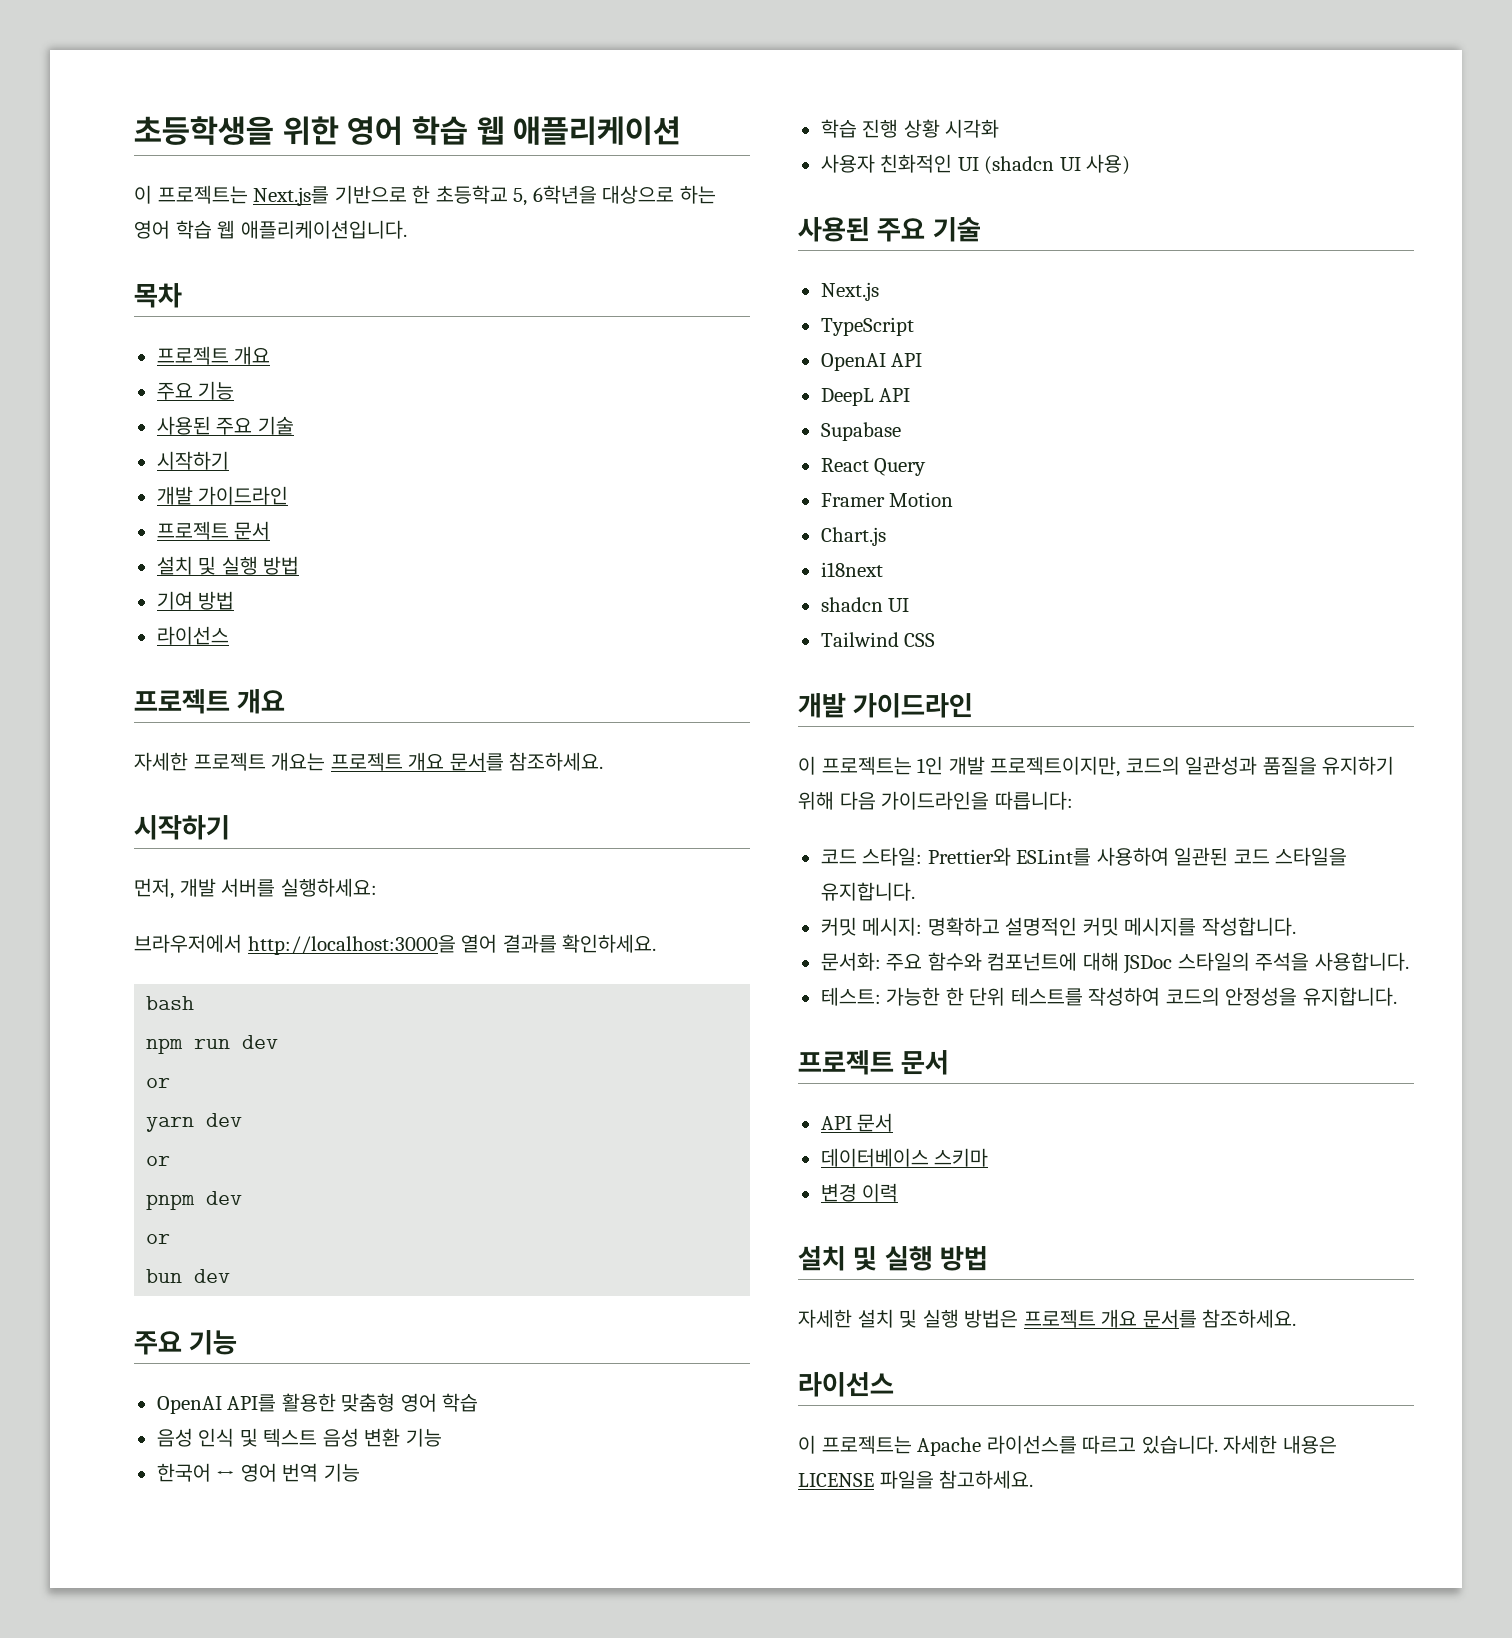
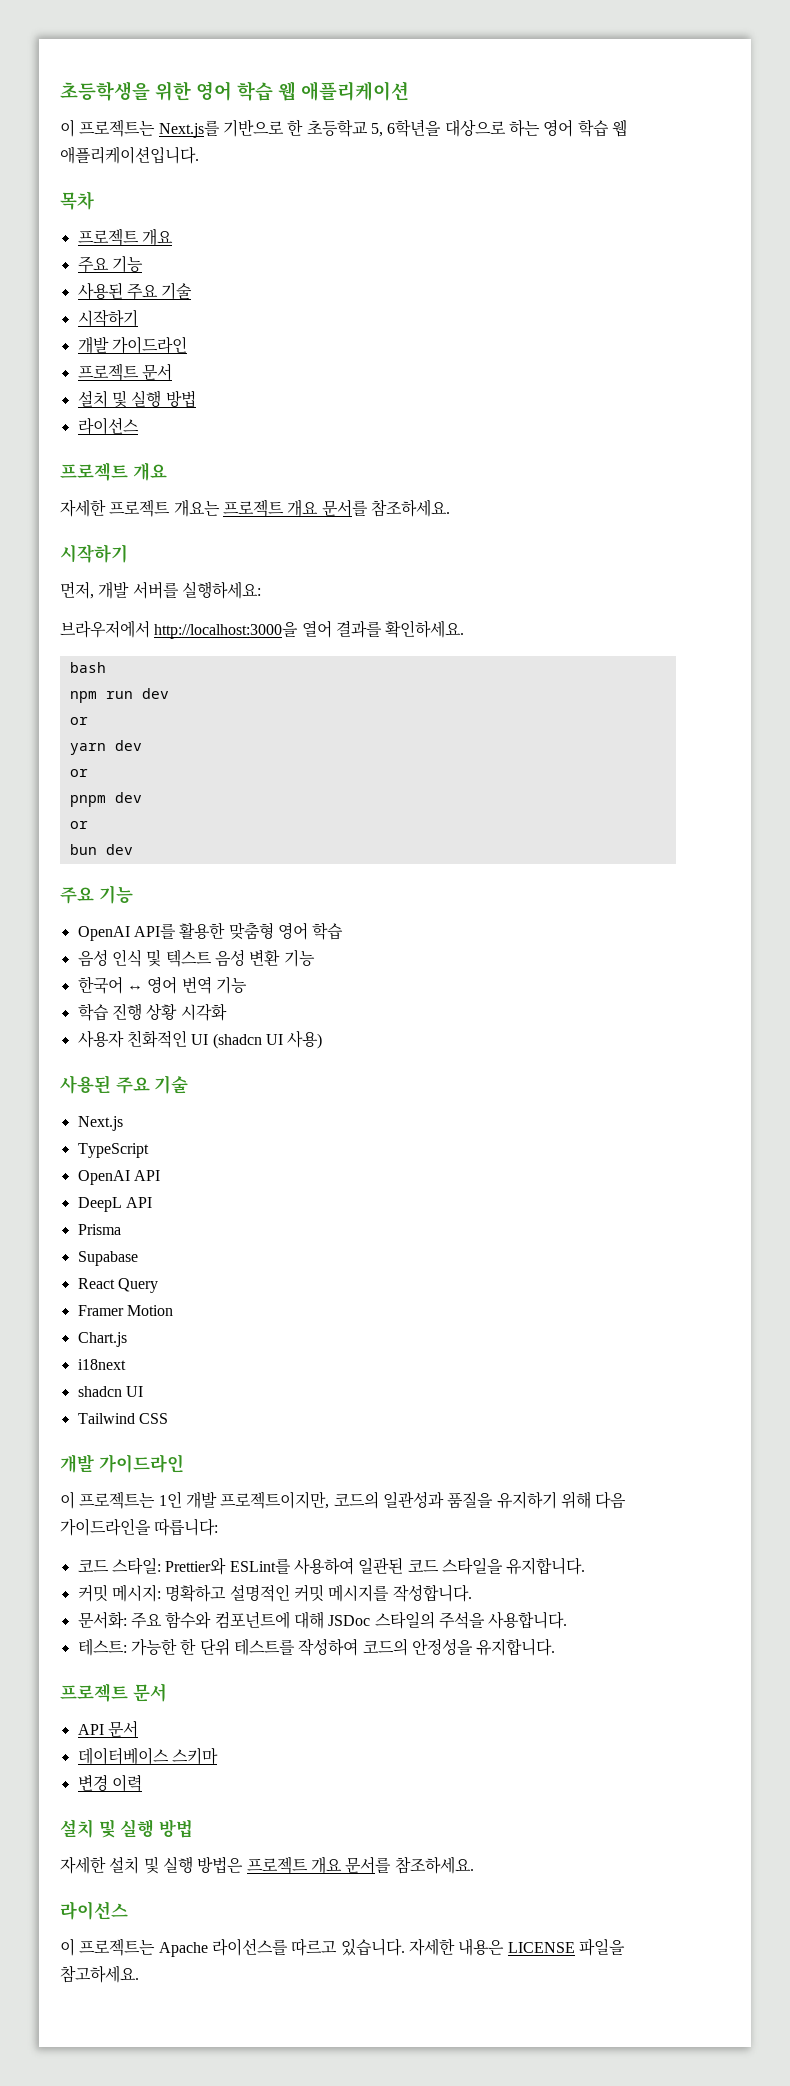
- 기여 방법
+ Prisma

